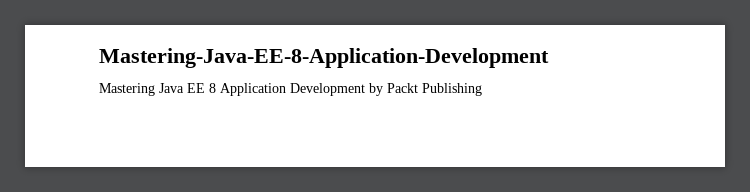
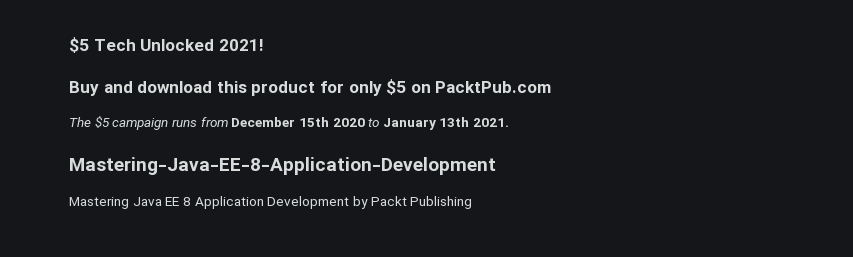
+ $5 Tech Unlocked 2021!
+ Buy and download this product for only $5 on PacktPub.com
+ The $5 campaign runs from December 15th 2020 to January 13th 2021.

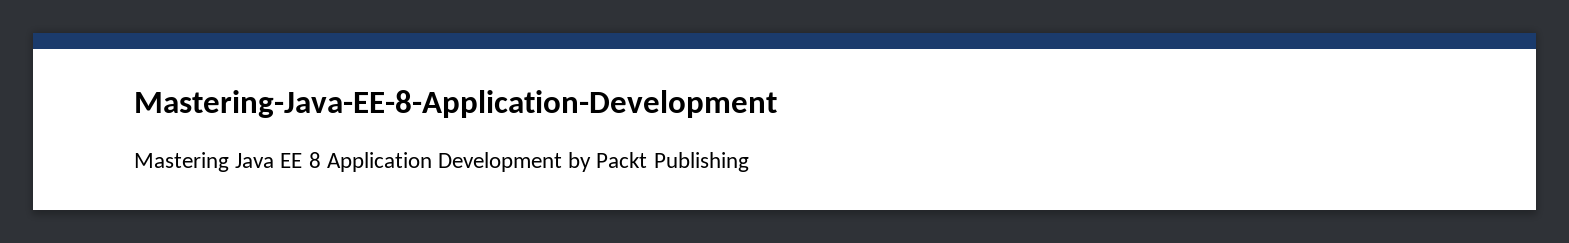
- $5 Tech Unlocked 2021!
- Buy and download this product for only $5 on PacktPub.com
- The $5 campaign runs from December 15th 2020 to January 13th 2021.

